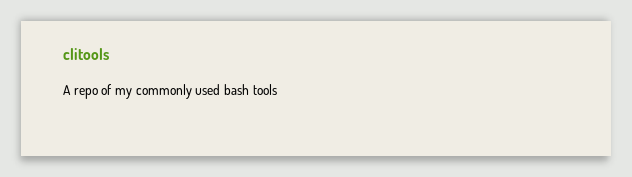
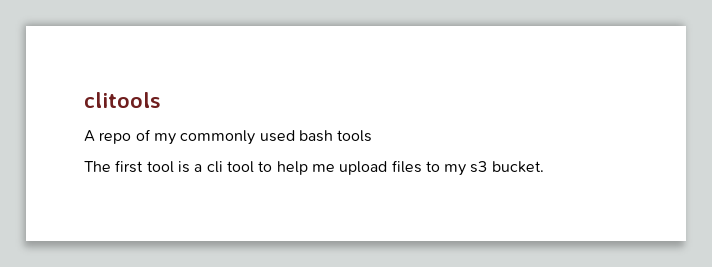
+ The first tool is a cli tool to help me upload files to my s3 bucket.

